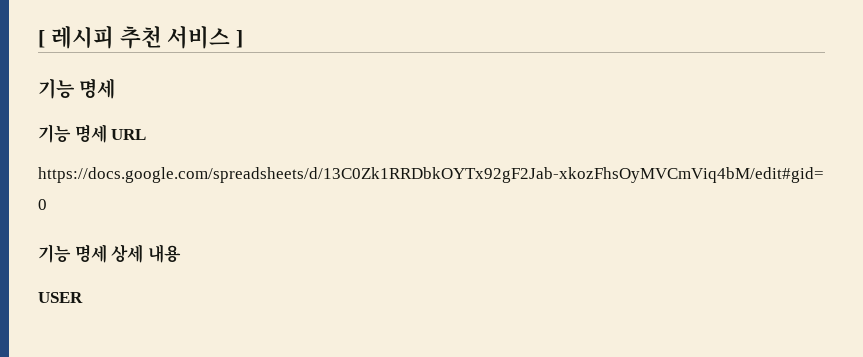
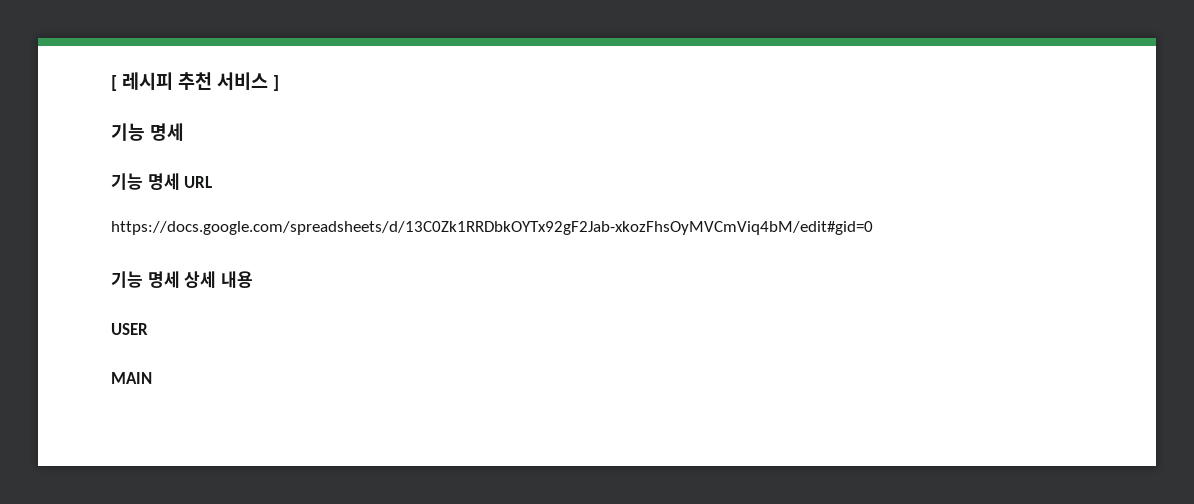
+ MAIN

